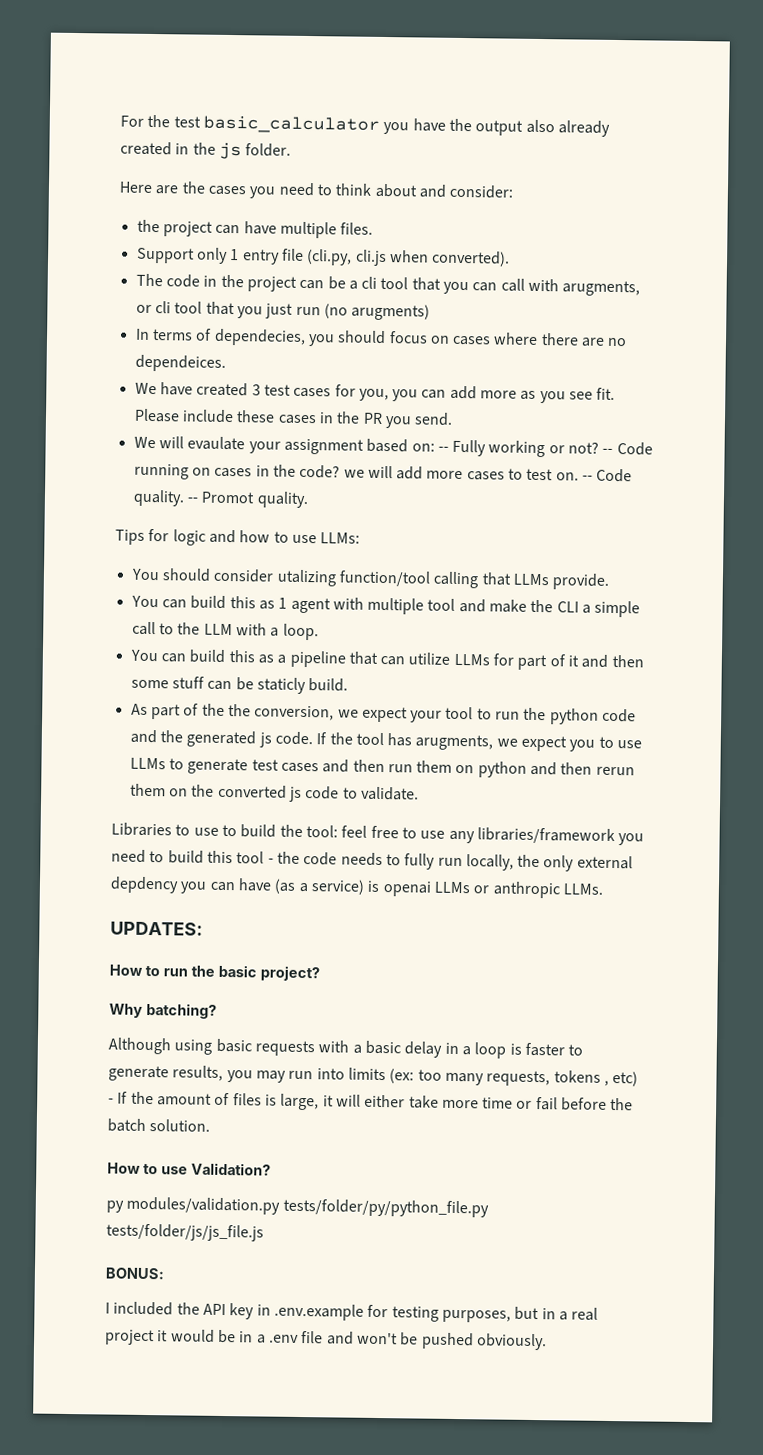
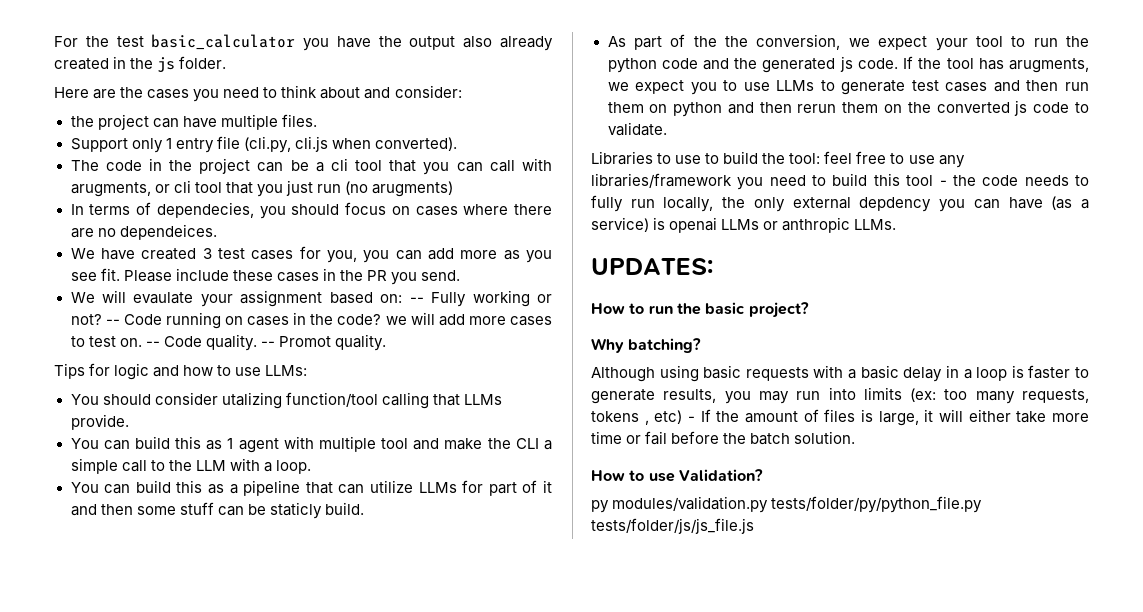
- BONUS:
- I included the API key in .env.example for testing purposes, but in a real project it would be in a .env file and won't be pushed obviously.

